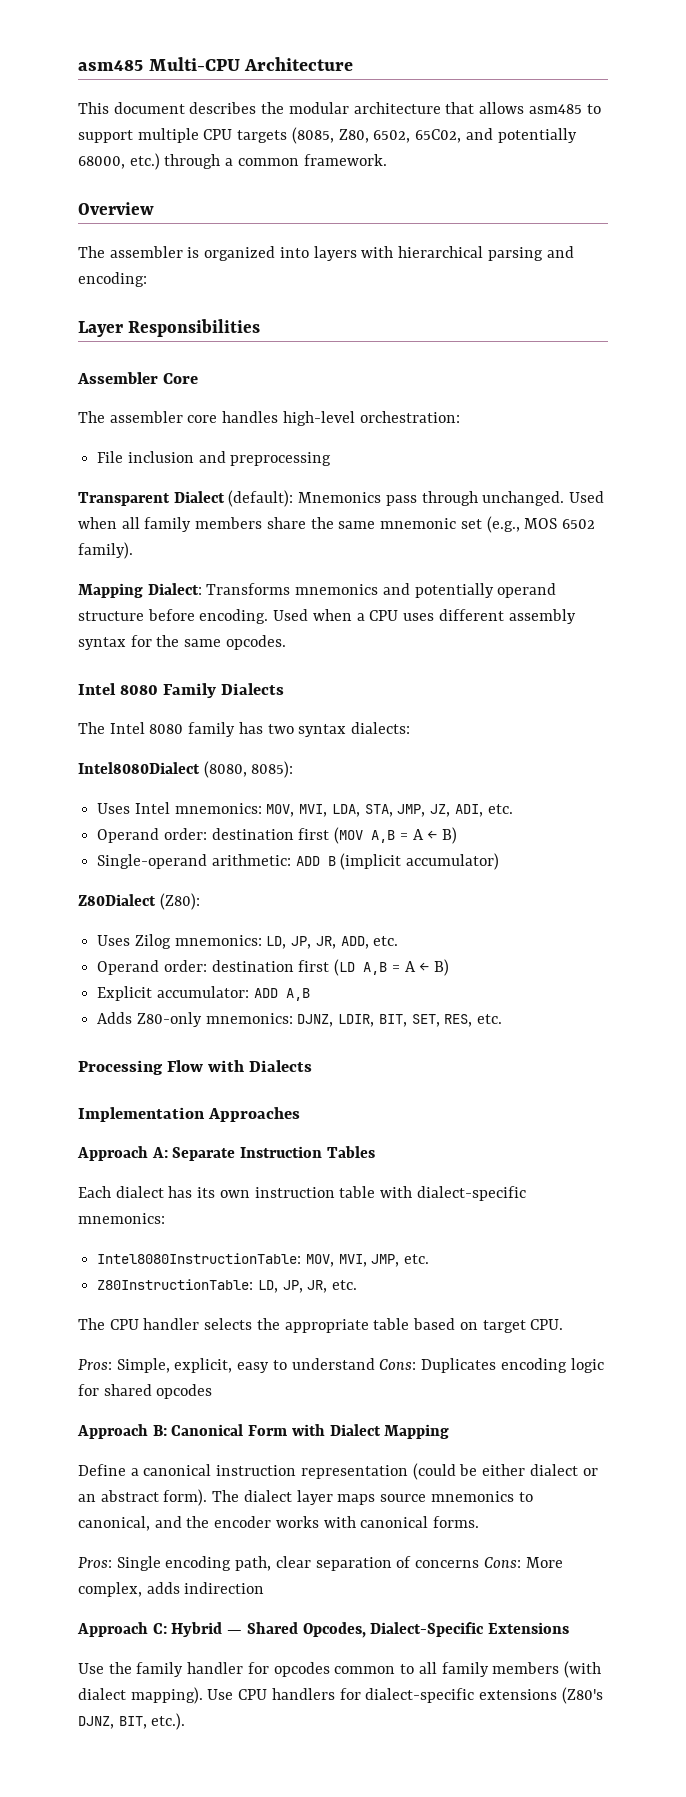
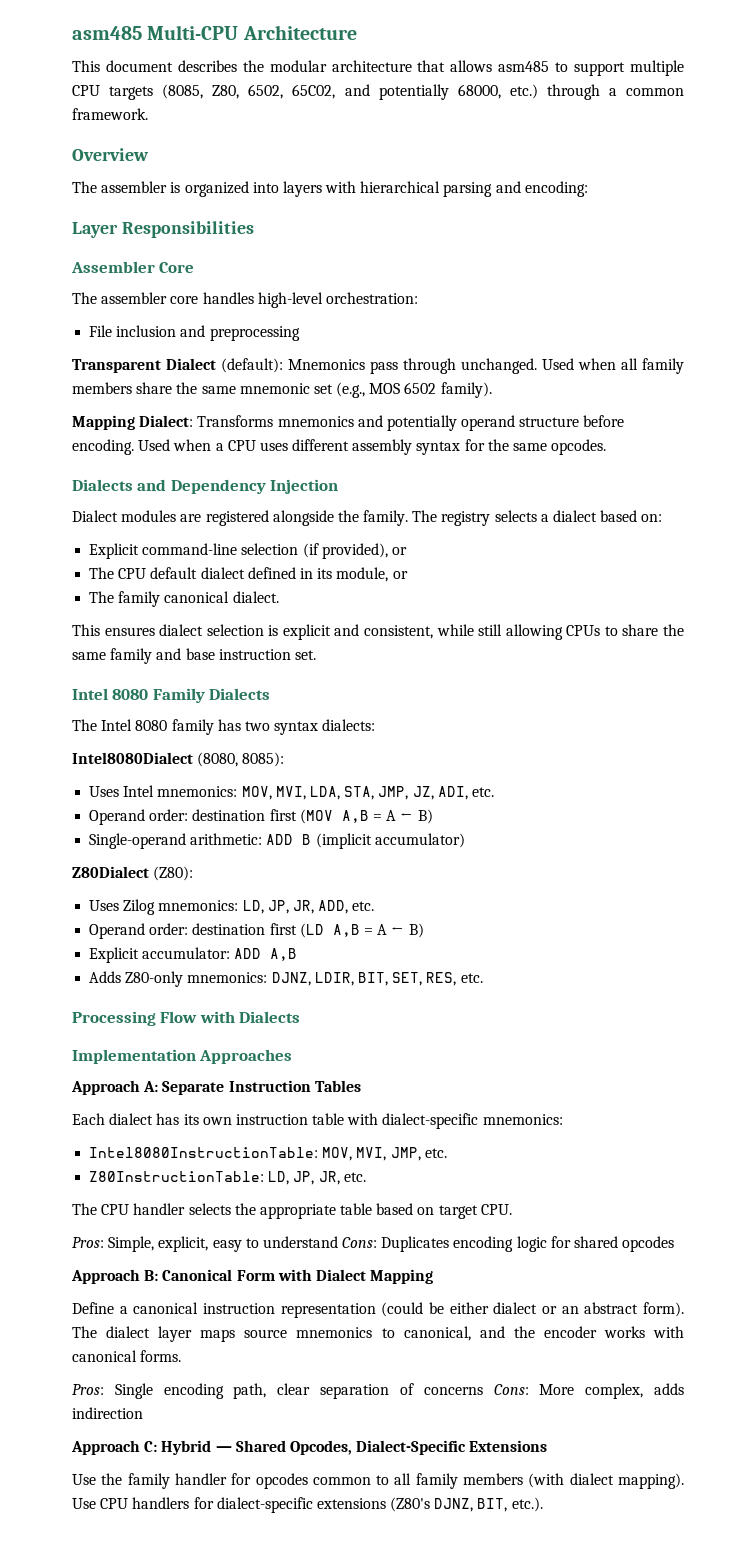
+ Dialects and Dependency Injection
+ Dialect modules are registered alongside the family. The registry selects a dialect based on:
+ Explicit command-line selection (if provided), or
+ The CPU default dialect defined in its module, or
+ The family canonical dialect.
+ This ensures dialect selection is explicit and consistent, while still allowing CPUs to share the same family and base instruction set.

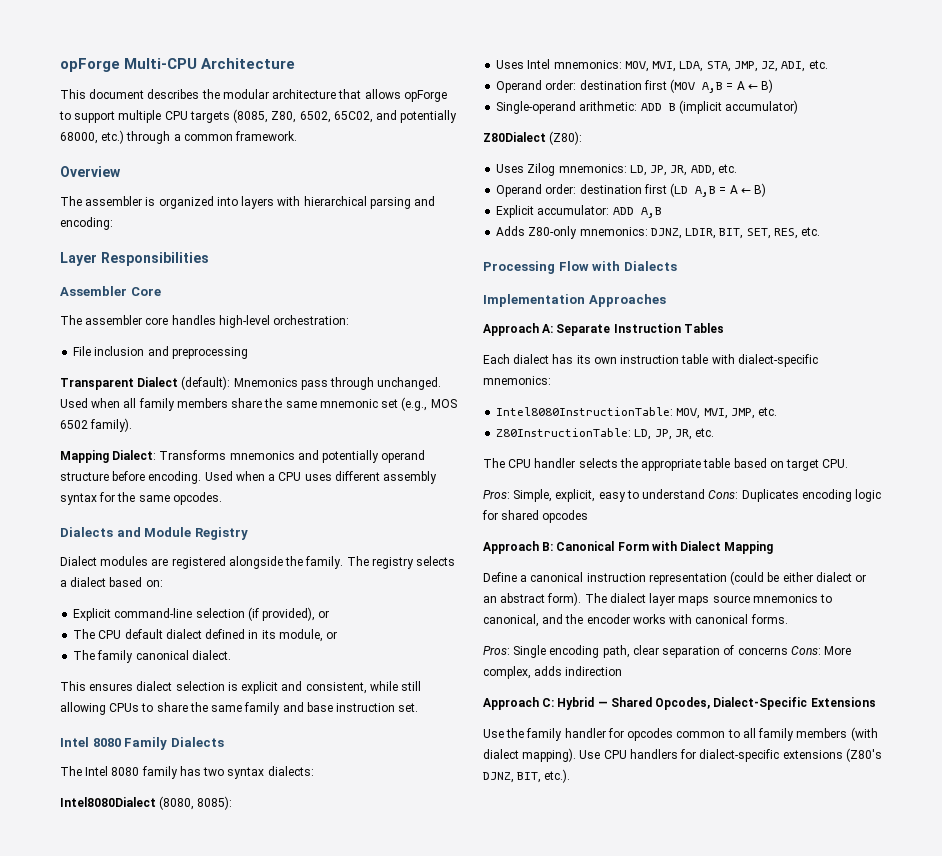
- asm485 Multi-CPU Architecture
+ opForge Multi-CPU Architecture
- This document describes the modular architecture that allows asm485 to support multiple CPU targets (8085, Z80, 6502, 65C02, and potentially 68000, etc.) through a common framework.
+ This document describes the modular architecture that allows opForge to support multiple CPU targets (8085, Z80, 6502, 65C02, and potentially 68000, etc.) through a common framework.
- Dialects and Dependency Injection
+ Dialects and Module Registry

